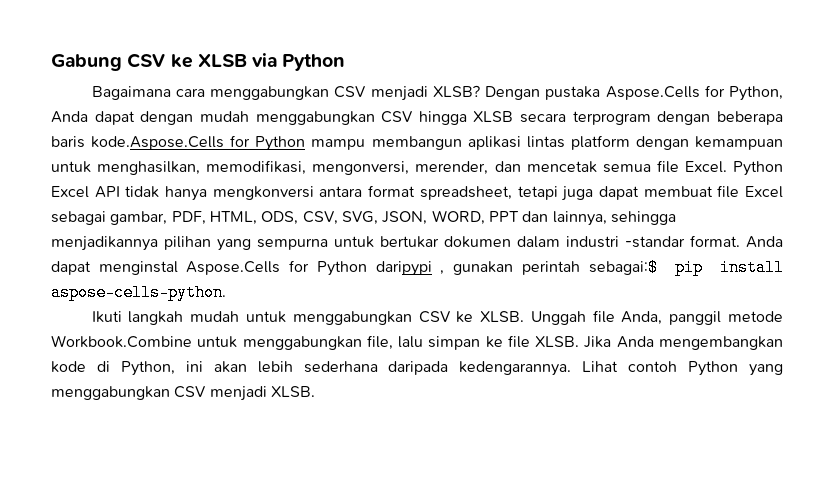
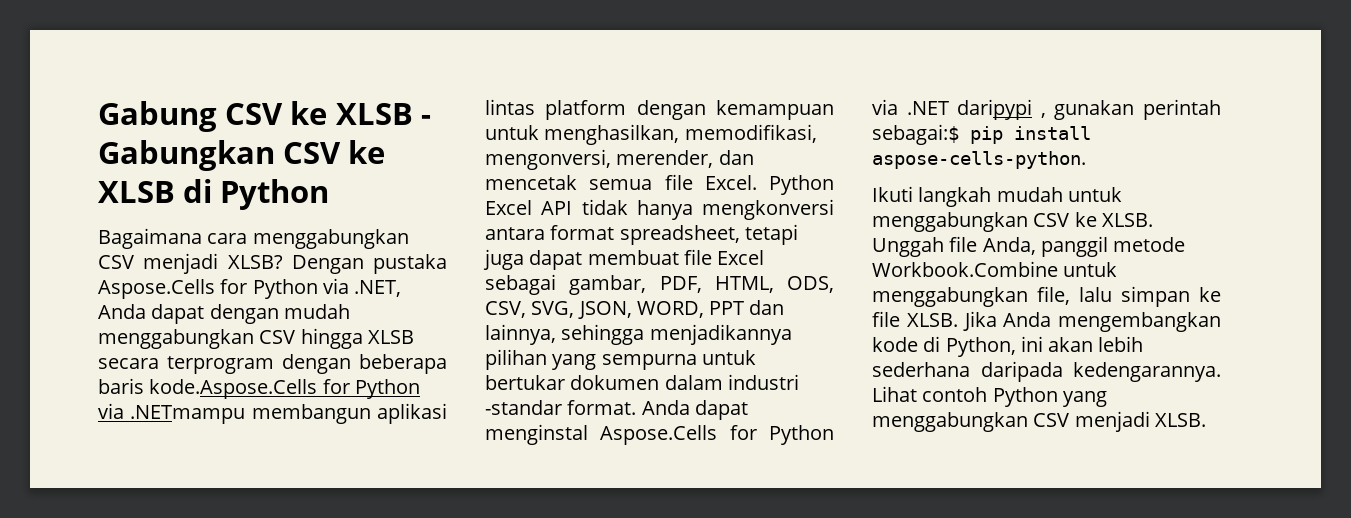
- Gabung CSV ke XLSB via Python
+ Gabung CSV ke XLSB - Gabungkan CSV ke XLSB di Python
- Dengan pustaka Aspose.Cells for Python, Anda dapat dengan mudah menggabungkan CSV hingga XLSB secara terprogram dengan beberapa baris kode.Aspose.Cells for Python mampu membangun aplikasi lintas platform dengan kemampuan untuk menghasilkan, memodifikasi, mengonversi, merender, dan mencetak semua file Excel.
+ Dengan pustaka Aspose.Cells for Python via .NET, Anda dapat dengan mudah menggabungkan CSV hingga XLSB secara terprogram dengan beberapa baris kode.Aspose.Cells for Python via .NETmampu membangun aplikasi lintas platform dengan kemampuan untuk menghasilkan, memodifikasi, mengonversi, merender, dan mencetak semua file Excel.
- Anda dapat menginstal Aspose.Cells for Python daripypi , gunakan perintah sebagai:$ pip install aspose-cells-python.
+ Anda dapat menginstal Aspose.Cells for Python via .NET daripypi , gunakan perintah sebagai:$ pip install aspose-cells-python.

